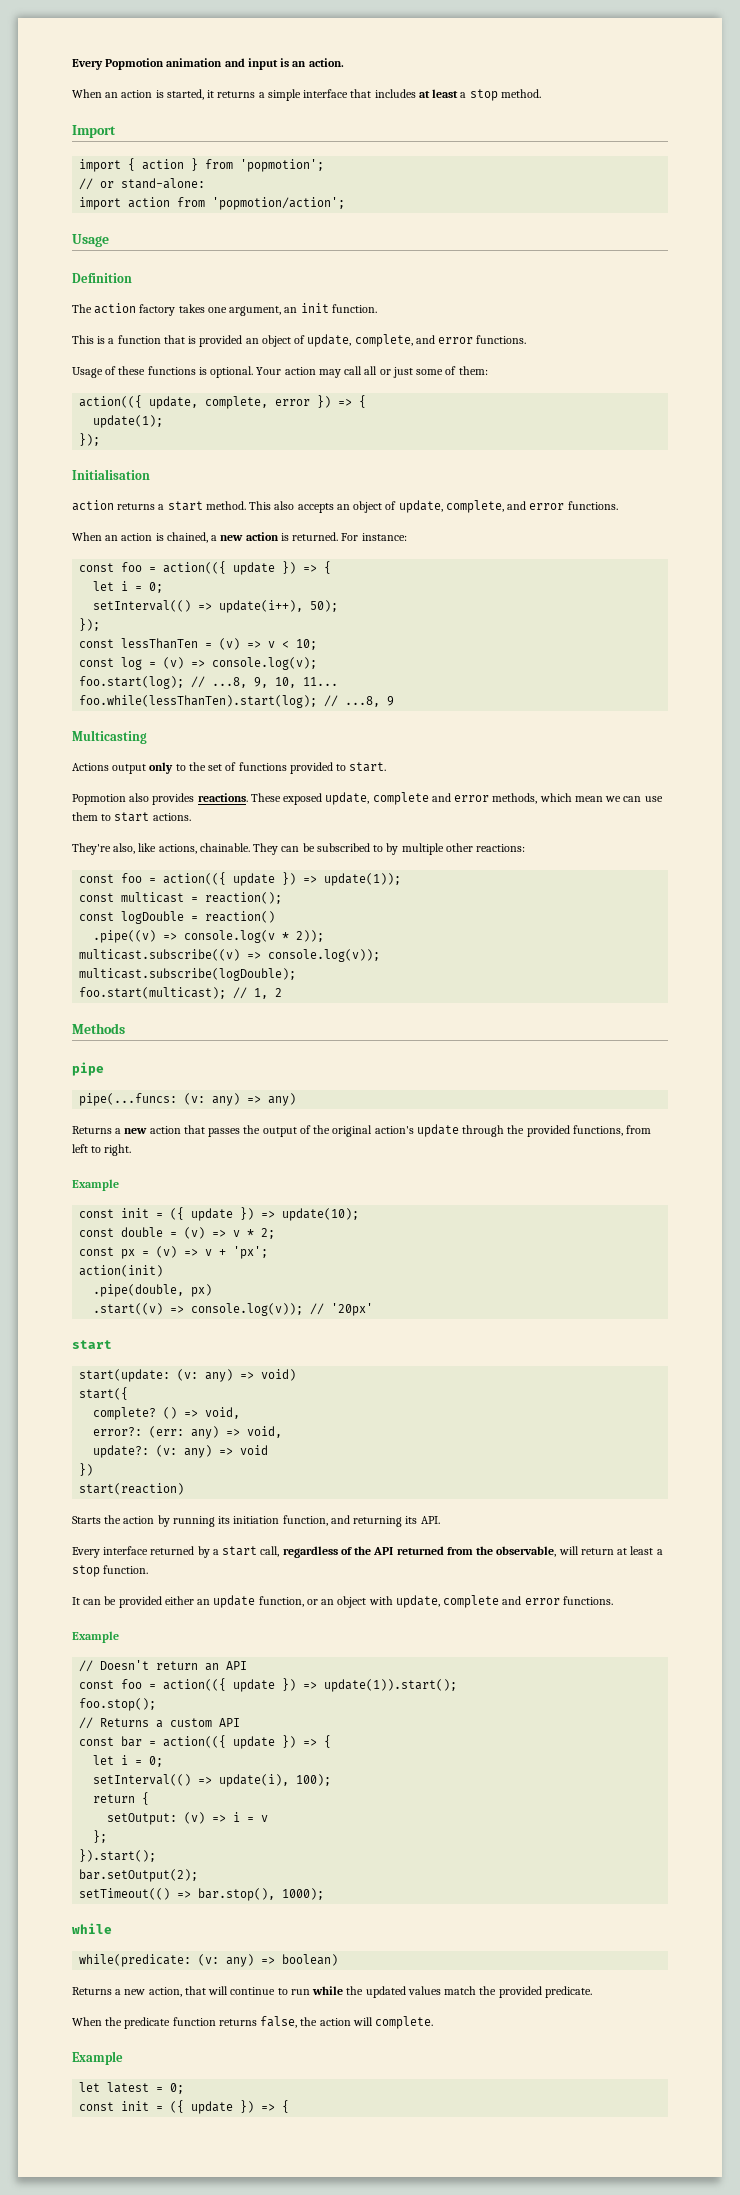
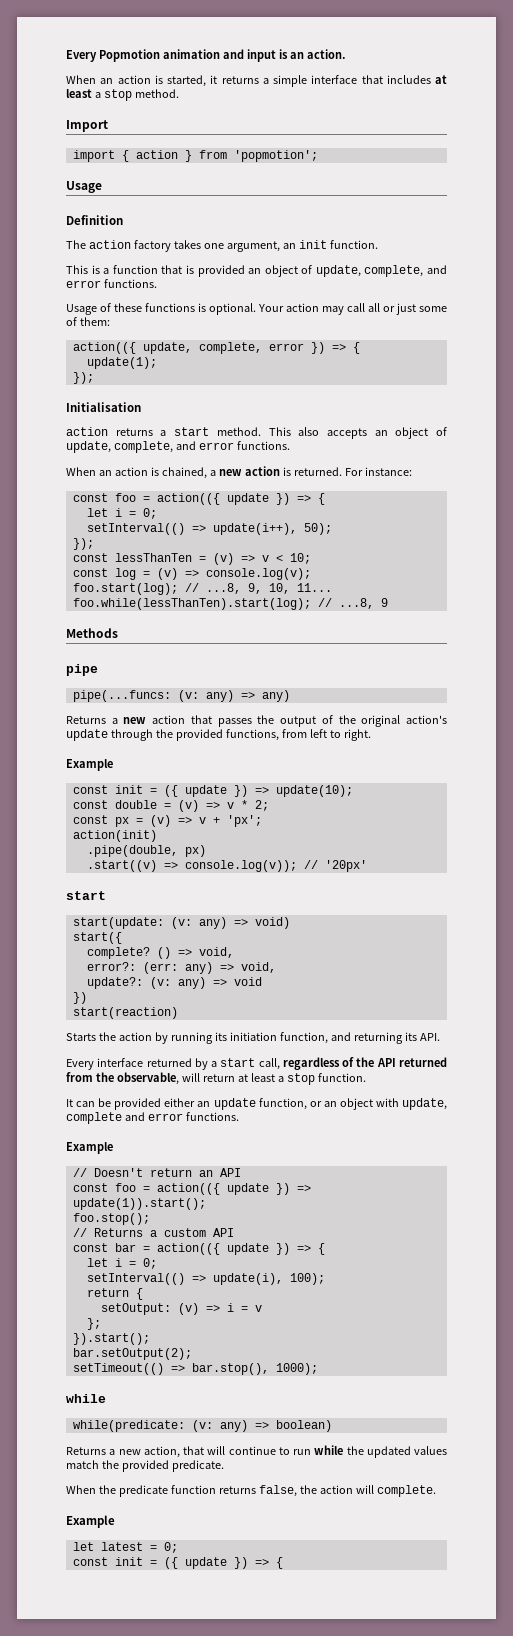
- // or stand-alone:
- import action from 'popmotion/action';
- Multicasting
- Actions output only to the set of functions provided to start.
- Popmotion also provides reactions. These exposed update, complete and error methods, which mean we can use them to start actions.
- They're also, like actions, chainable. They can be subscribed to by multiple other reactions:
- const foo = action(({ update }) => update(1));
- const multicast = reaction();
- const logDouble = reaction()
- .pipe((v) => console.log(v * 2));
- multicast.subscribe((v) => console.log(v));
- multicast.subscribe(logDouble);
- foo.start(multicast); // 1, 2

